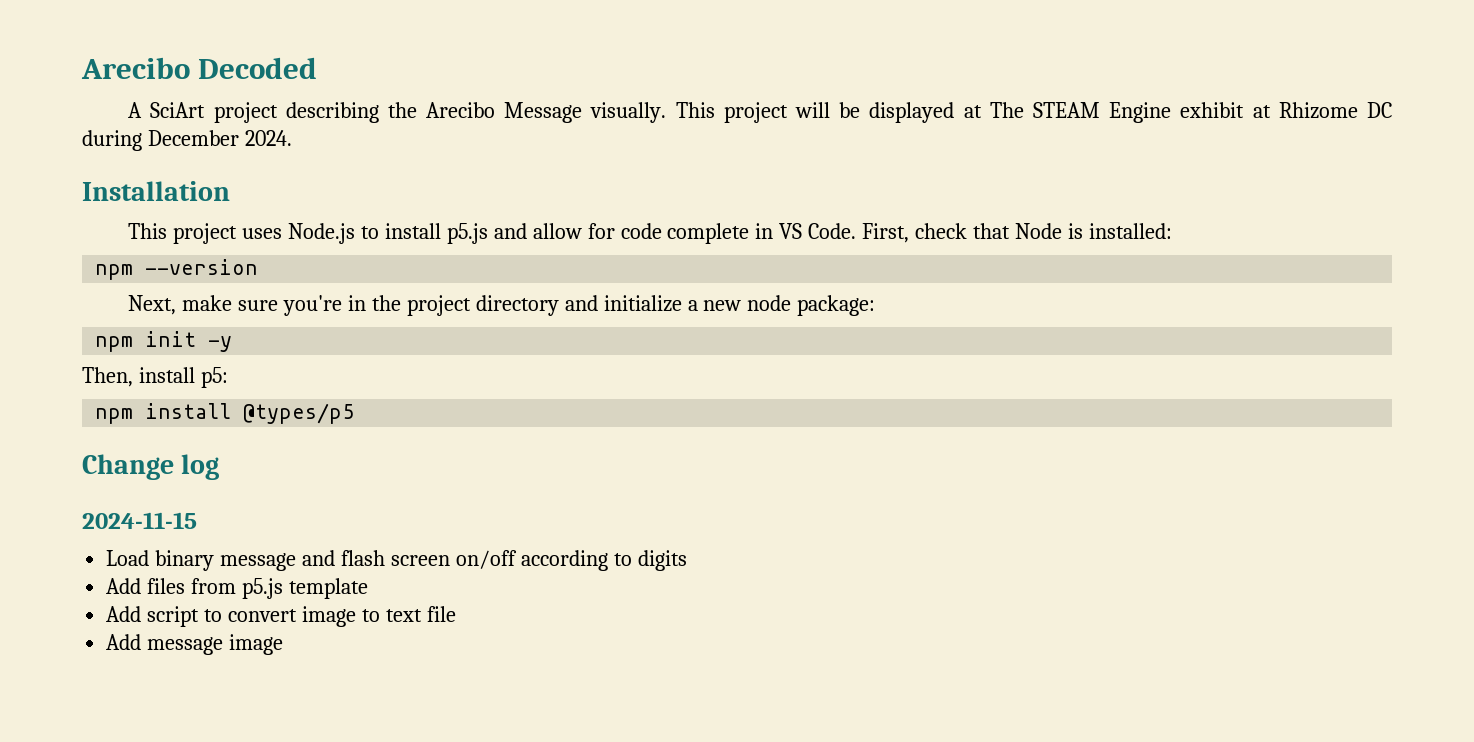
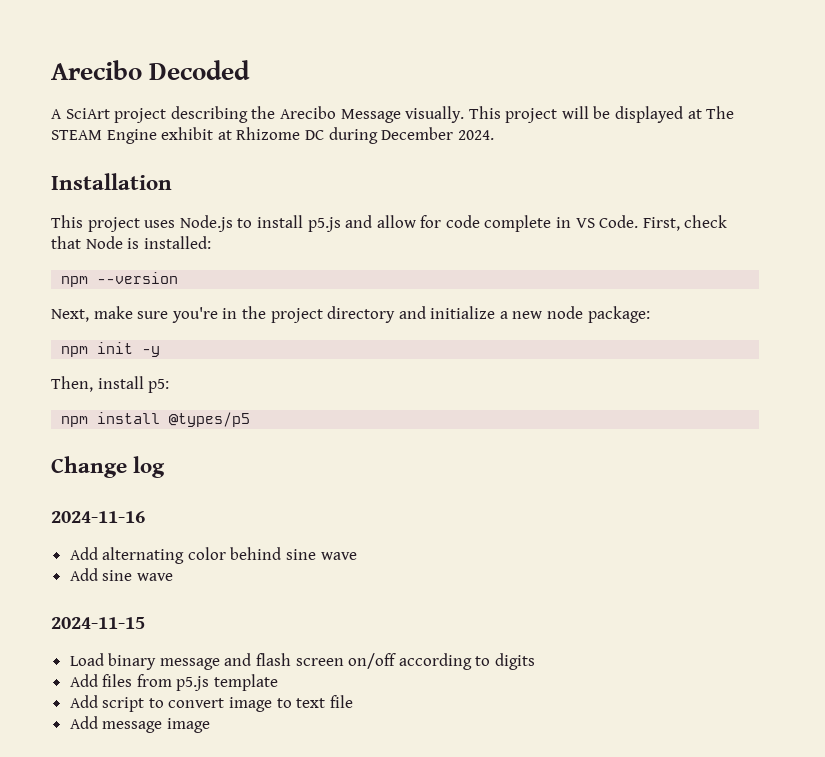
+ 2024-11-16
+ Add alternating color behind sine wave
+ Add sine wave

